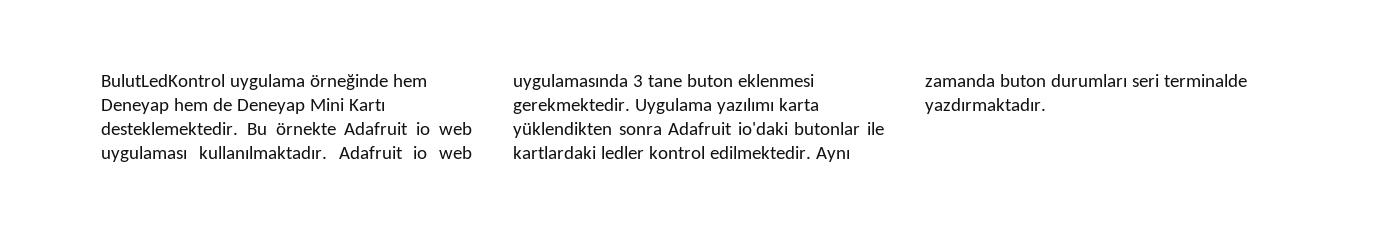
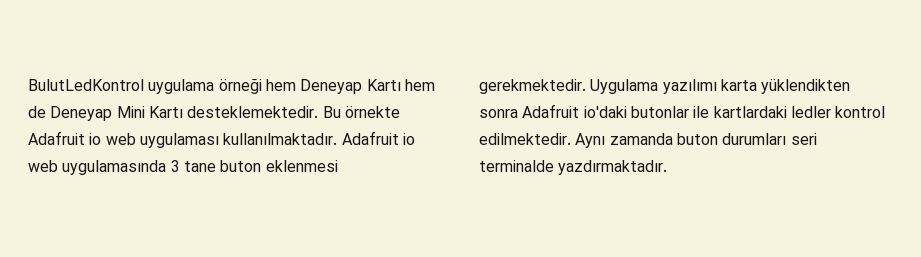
- BulutLedKontrol uygulama örneğinde hem Deneyap hem de Deneyap Mini Kartı desteklemektedir.
+ BulutLedKontrol uygulama örneği hem Deneyap Kartı hem de Deneyap Mini Kartı desteklemektedir.

